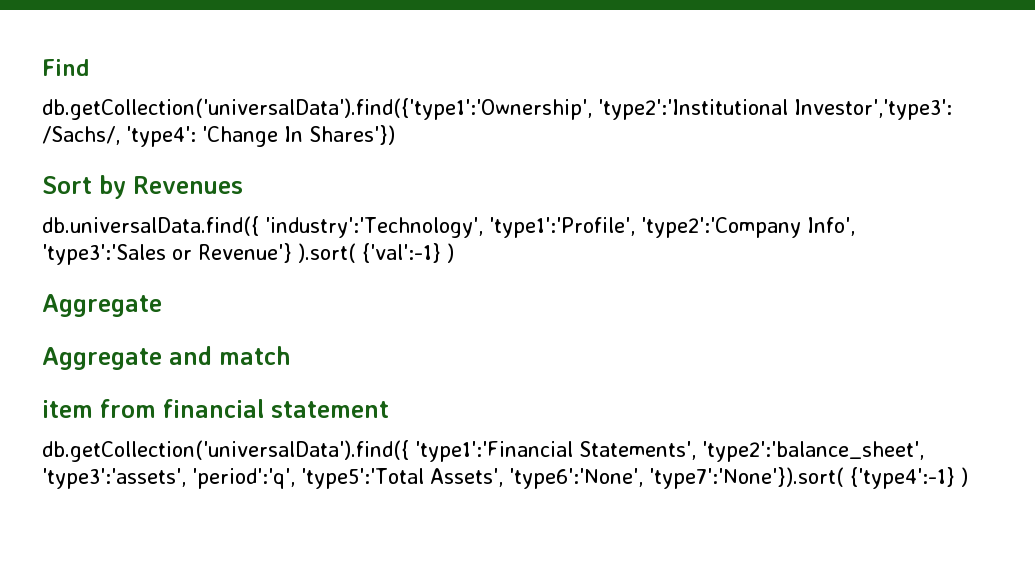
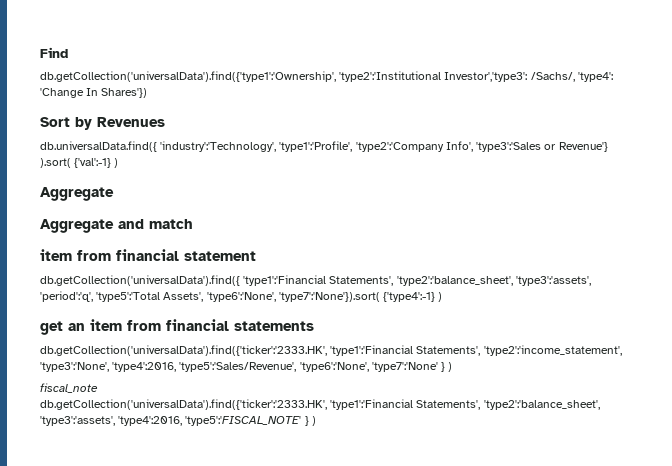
+ get an item from financial statements
+ db.getCollection('universalData').find({'ticker':'2333.HK', 'type1':'Financial Statements', 'type2':'income_statement', 'type3':'None', 'type4':2016, 'type5':'Sales/Revenue', 'type6':'None', 'type7':'None' } )
+ fiscal_note
+ db.getCollection('universalData').find({'ticker':'2333.HK', 'type1':'Financial Statements', 'type2':'balance_sheet', 'type3':'assets', 'type4':2016, 'type5':'FISCAL_NOTE' } )

